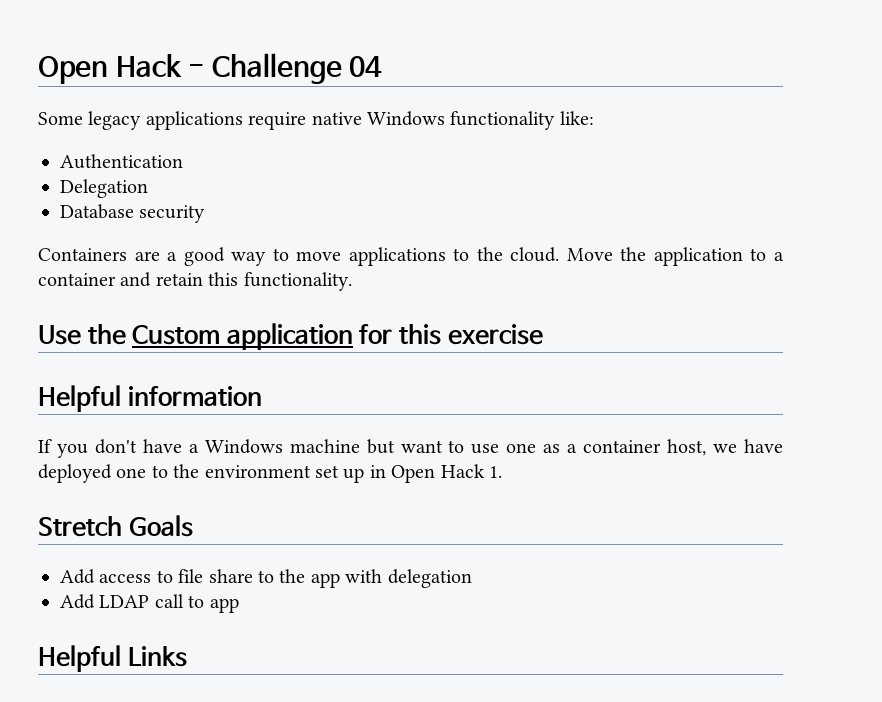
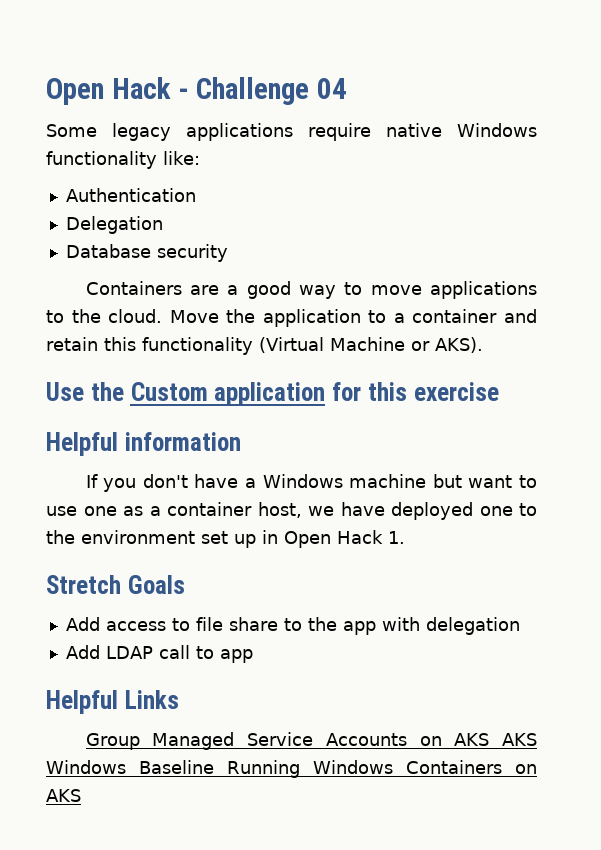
- Move the application to a container and retain this functionality.
+ Move the application to a container and retain this functionality (Virtual Machine or AKS).
+ Group Managed Service Accounts on AKS AKS Windows Baseline Running Windows Containers on AKS

